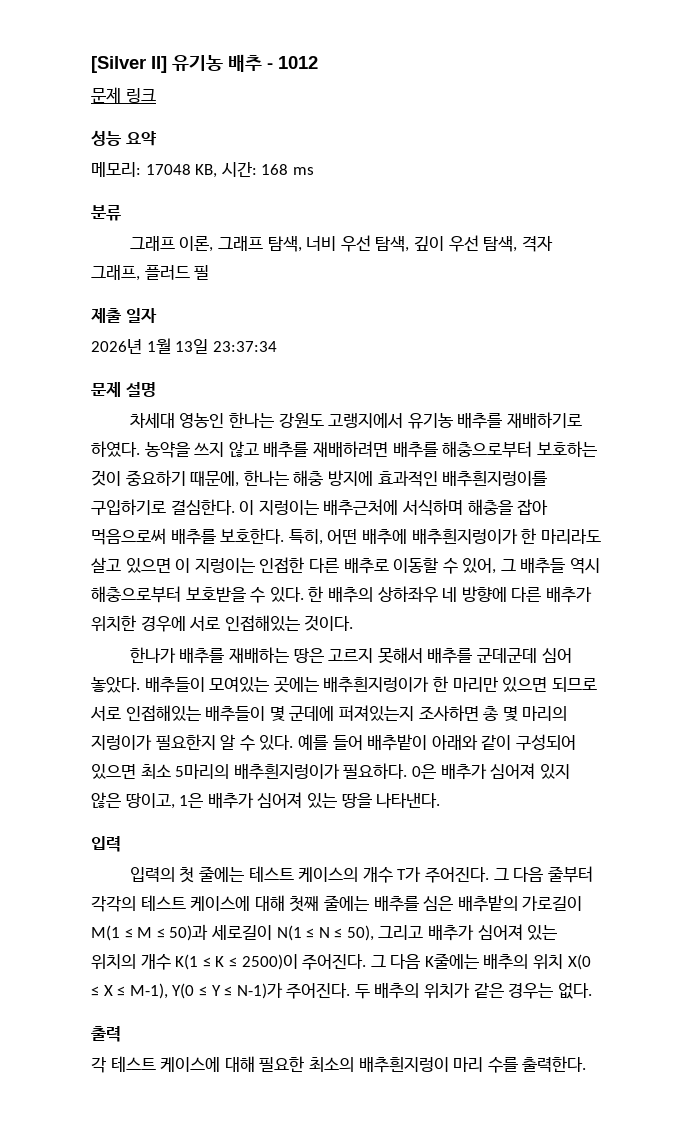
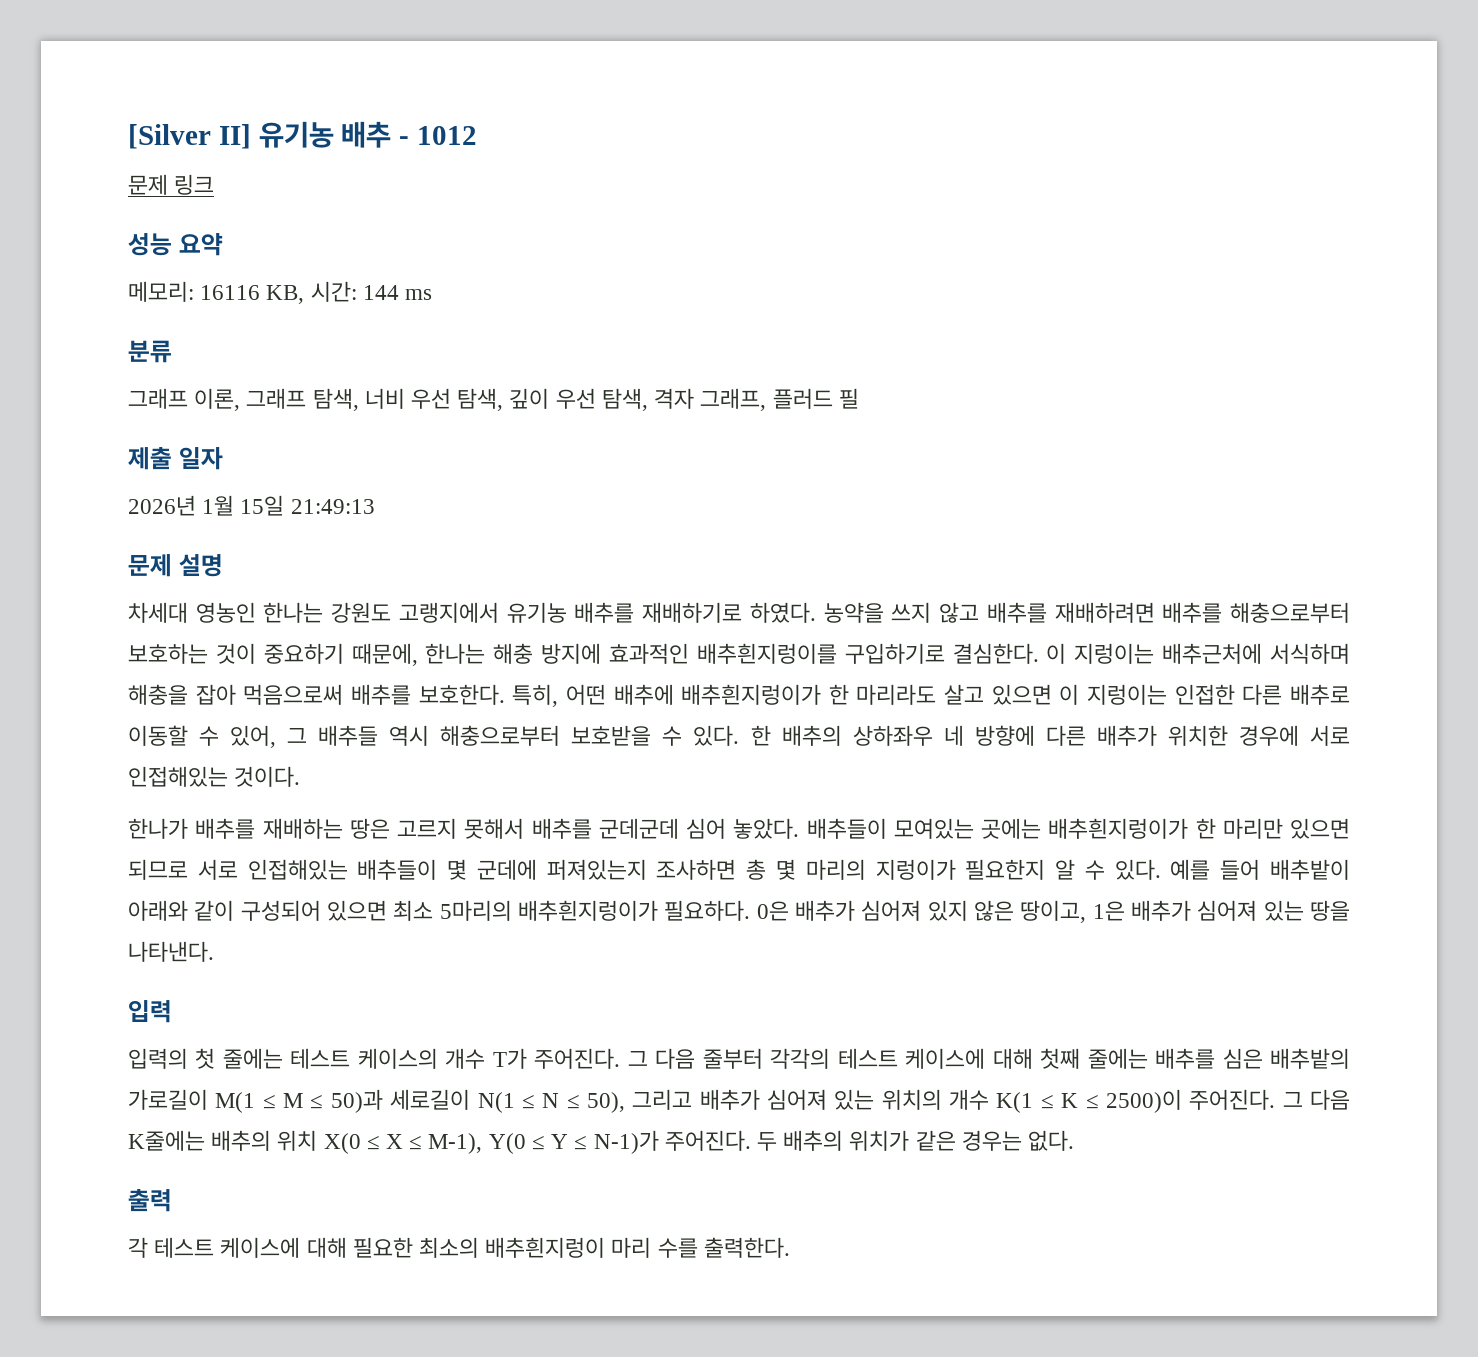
- 메모리: 17048 KB, 시간: 168 ms
+ 메모리: 16116 KB, 시간: 144 ms
- 2026년 1월 13일 23:37:34
+ 2026년 1월 15일 21:49:13

